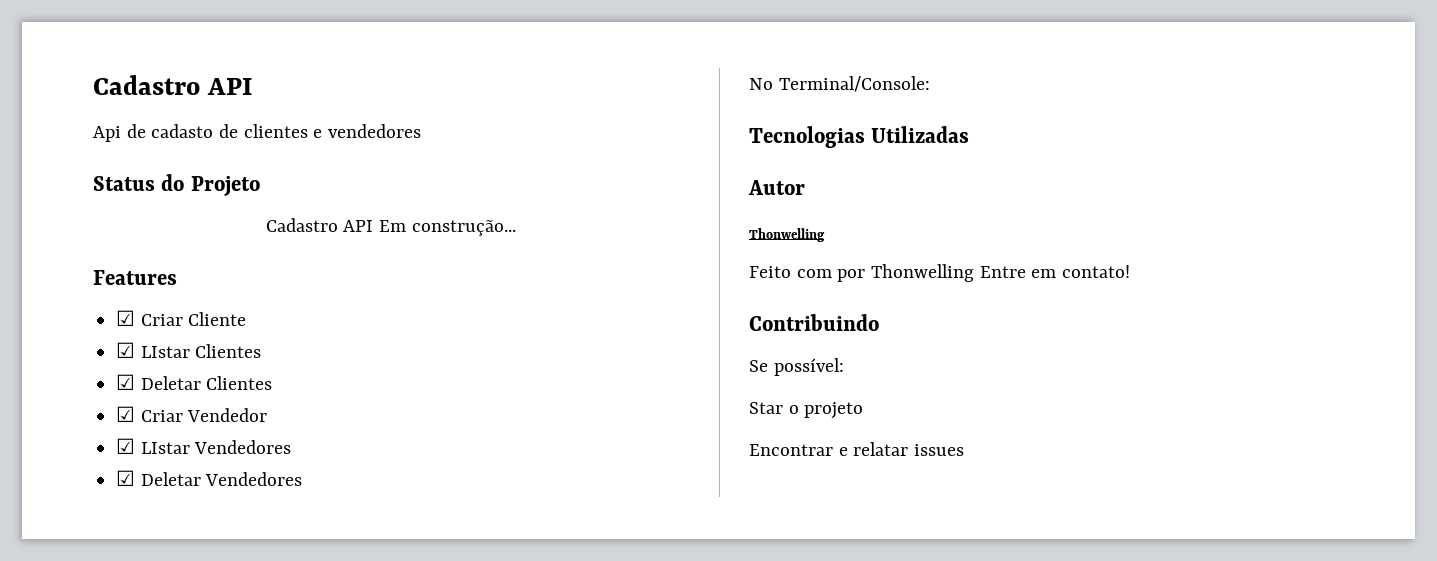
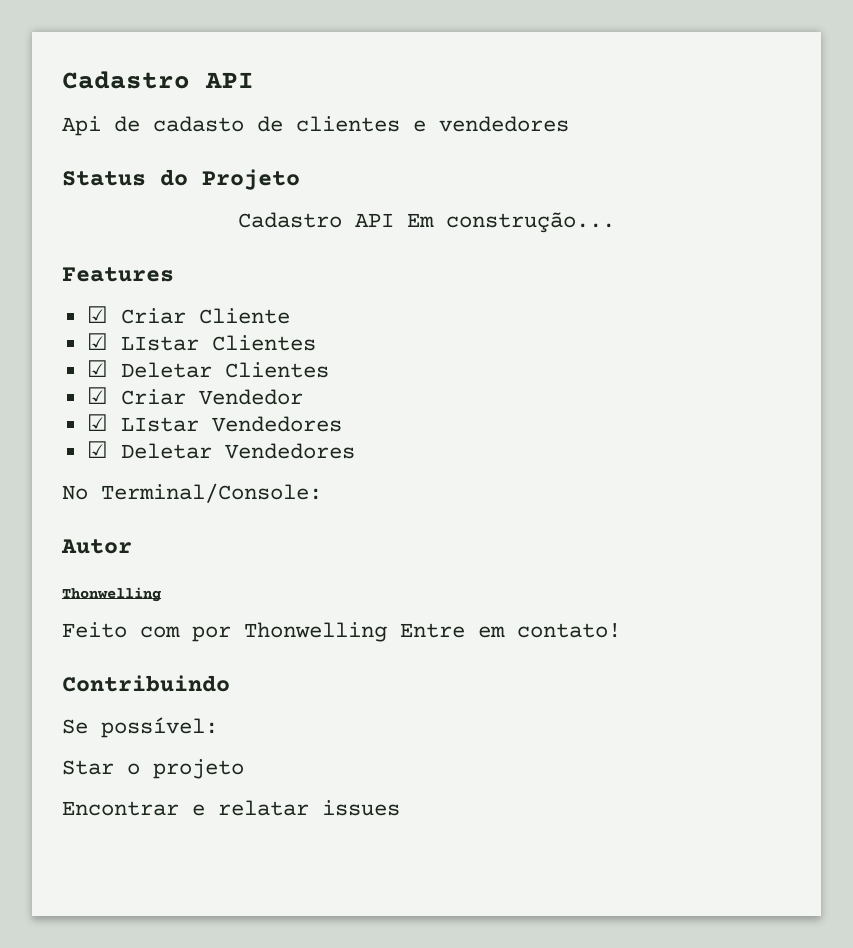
- Tecnologias Utilizadas

